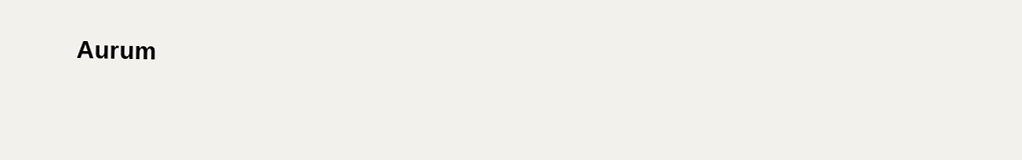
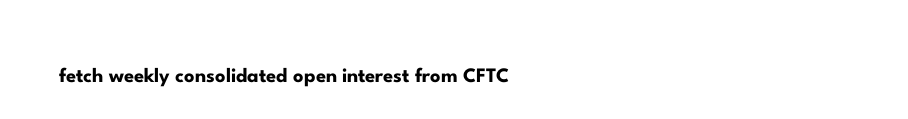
- Aurum
+ fetch weekly consolidated open interest from CFTC

